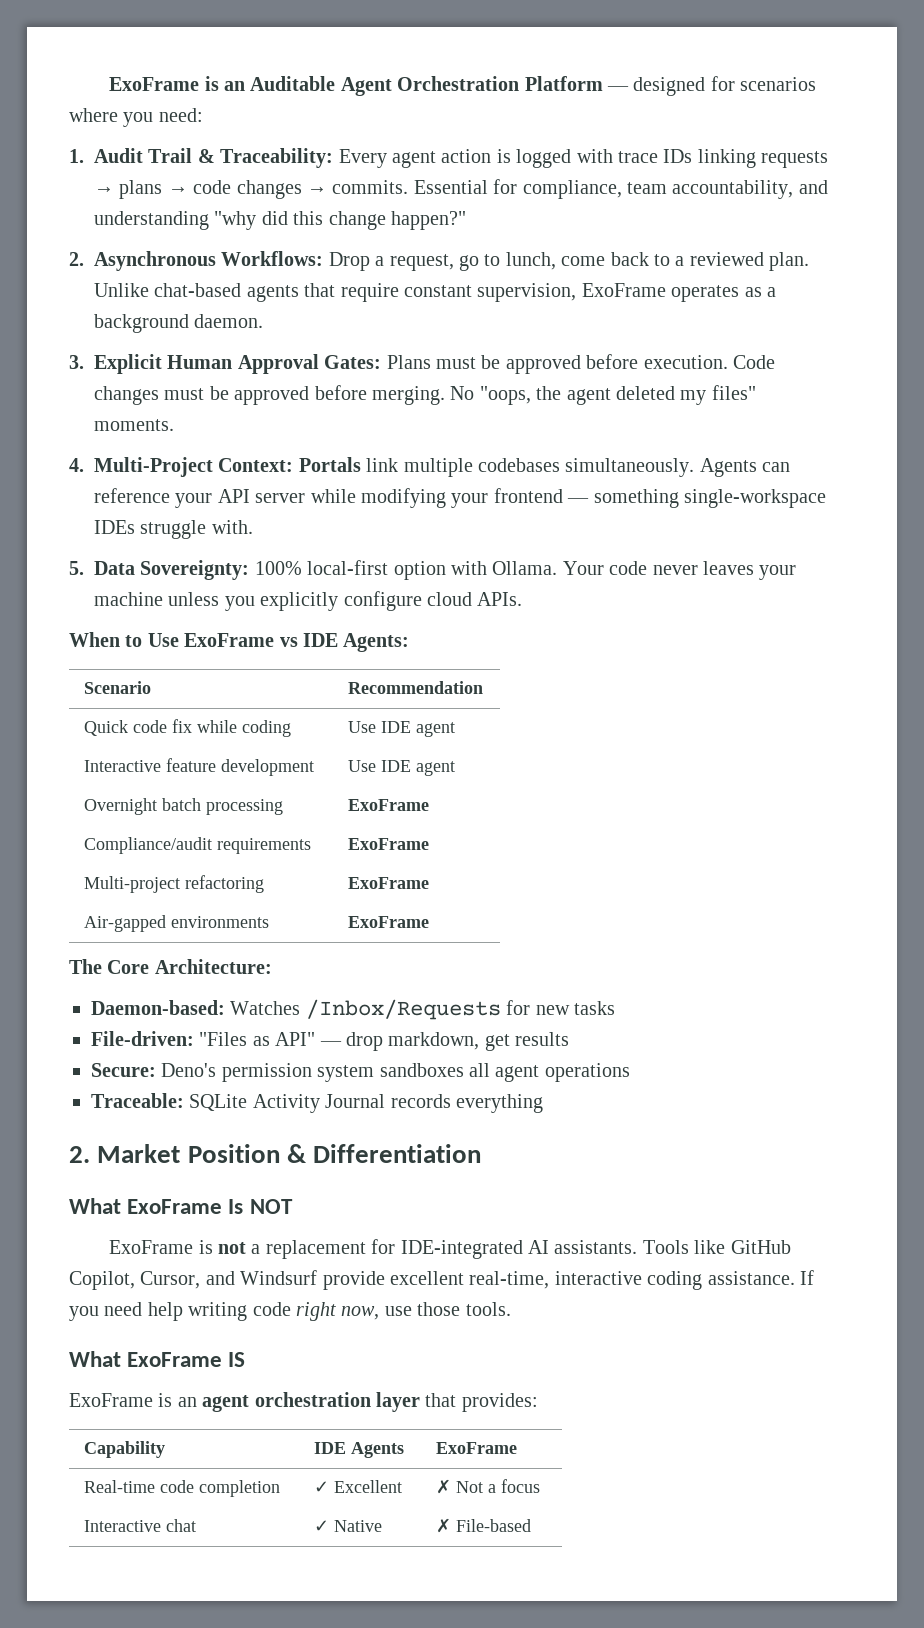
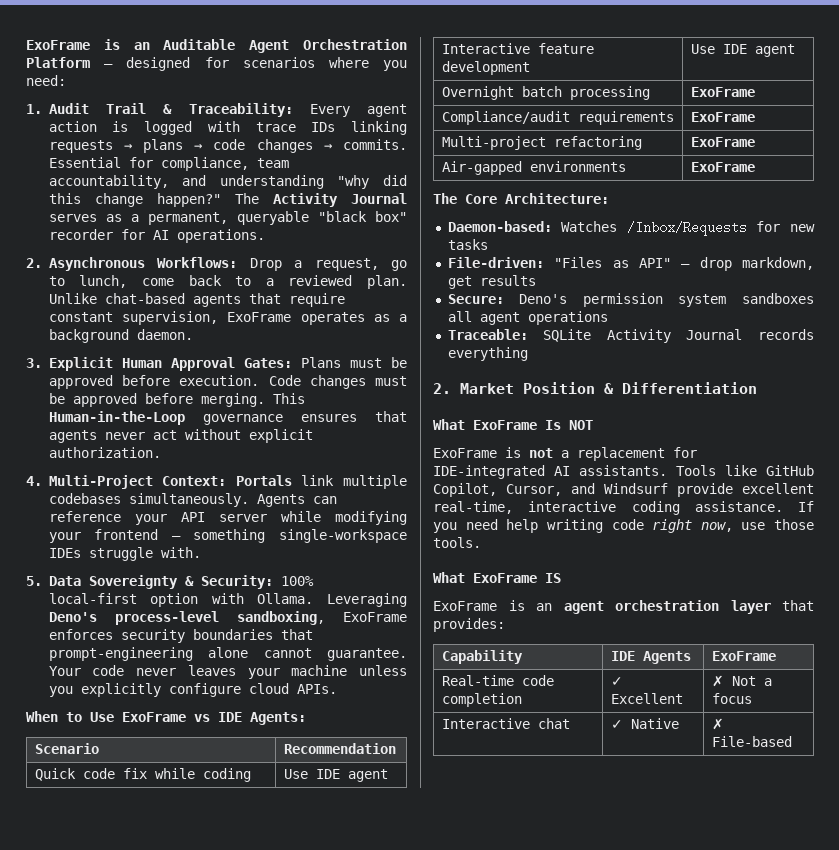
+ The Activity Journal serves as a permanent, queryable "black box" recorder for AI operations.
- No "oops, the agent deleted my files" moments.
+ This Human-in-the-Loop governance ensures that agents never act without explicit authorization.
- 5. Data Sovereignty: 100% local-first option with Ollama.
+ 5. Data Sovereignty & Security: 100% local-first option with Ollama.
+ Leveraging Deno's process-level sandboxing, ExoFrame enforces security boundaries that prompt-engineering alone cannot guarantee.

